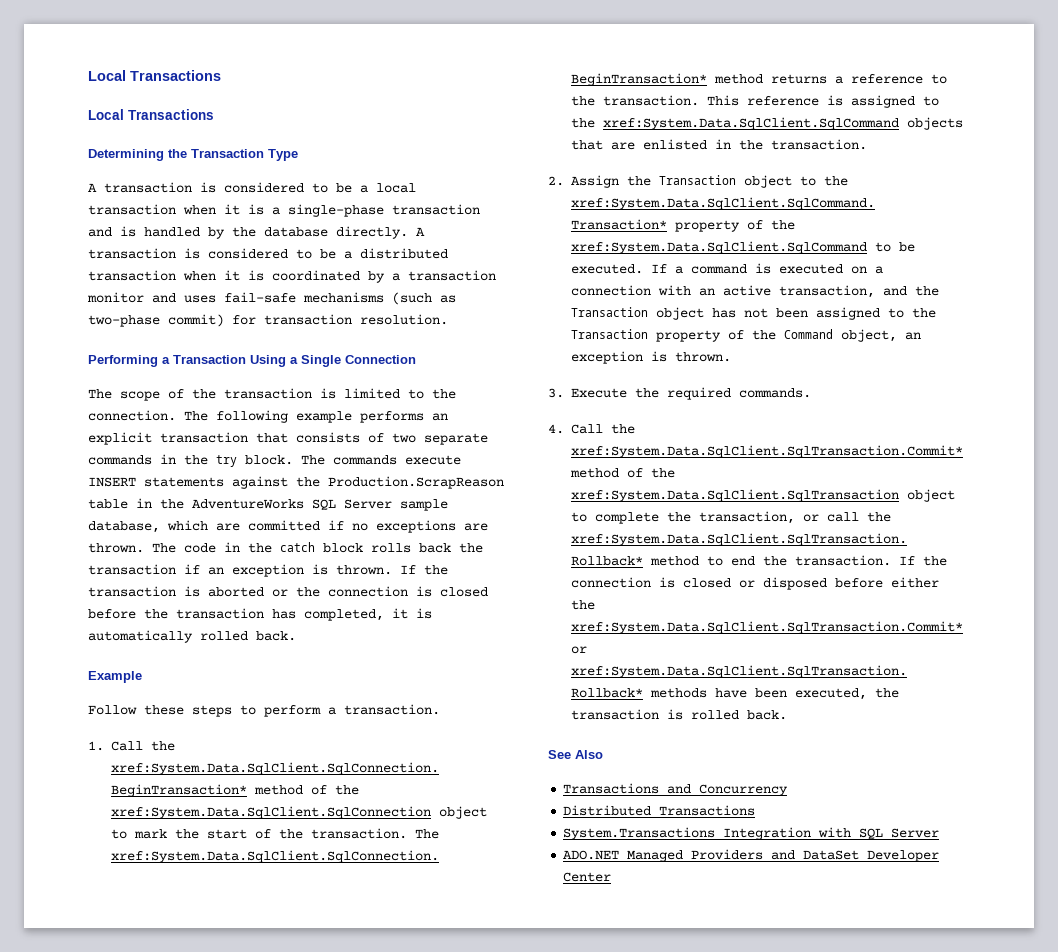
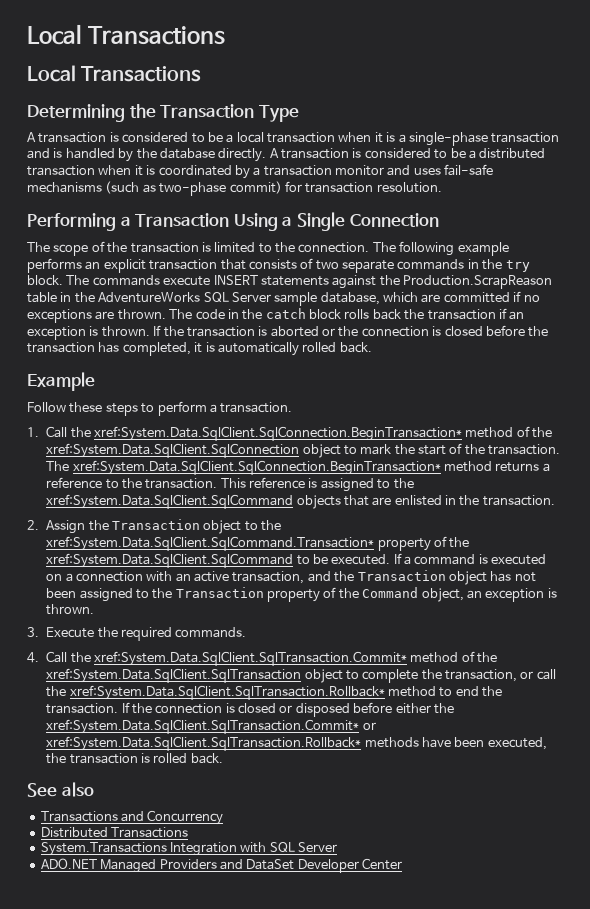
- See Also
+ See also

